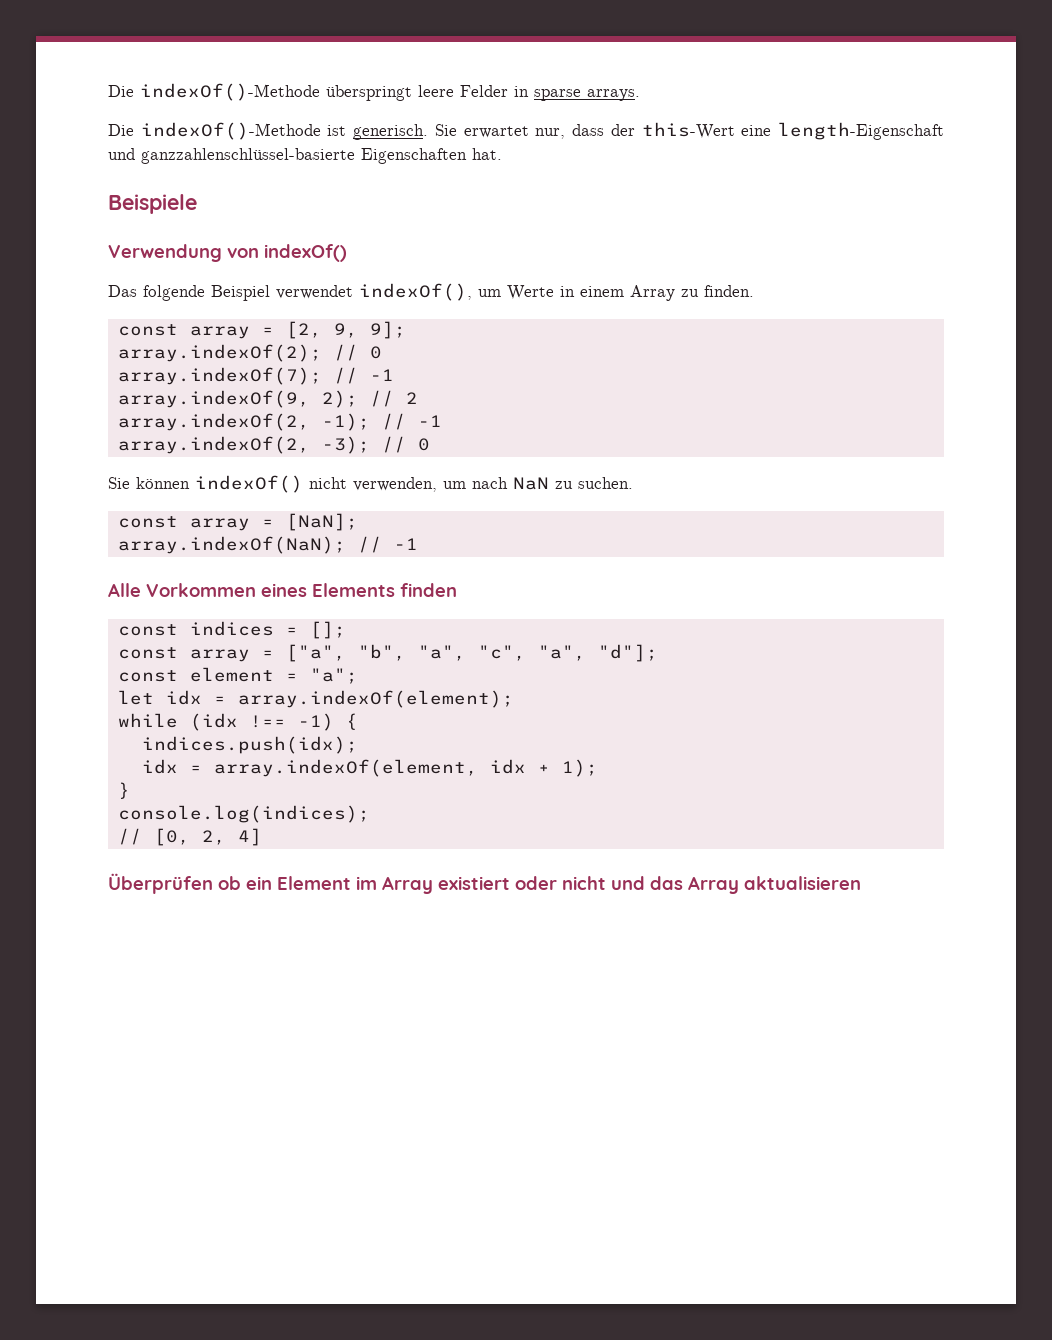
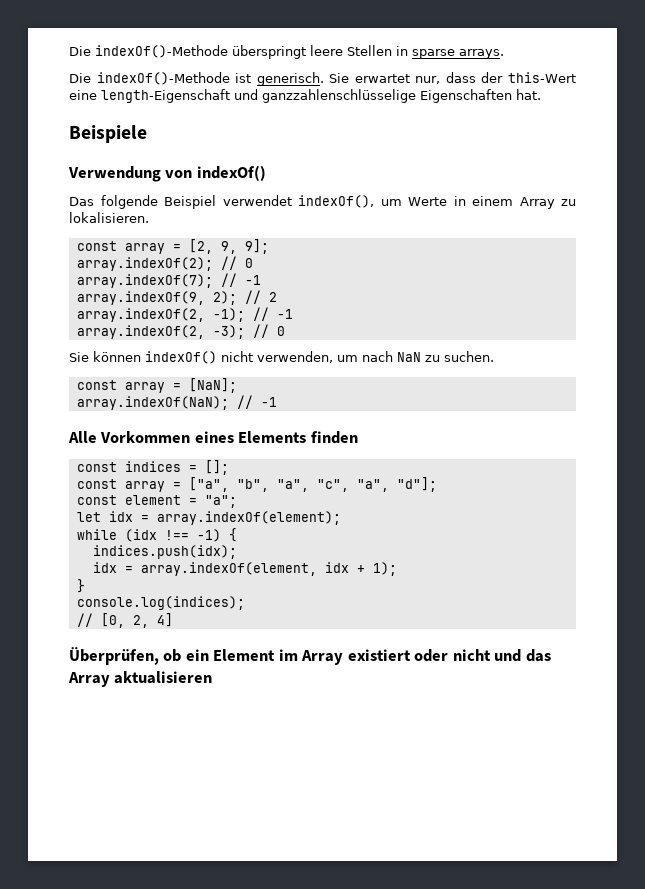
- Die indexOf()-Methode überspringt leere Felder in sparse arrays.
+ Die indexOf()-Methode überspringt leere Stellen in sparse arrays.
- Sie erwartet nur, dass der this-Wert eine length-Eigenschaft und ganzzahlenschlüssel-basierte Eigenschaften hat.
+ Sie erwartet nur, dass der this-Wert eine length-Eigenschaft und ganzzahlenschlüsselige Eigenschaften hat.
- Das folgende Beispiel verwendet indexOf(), um Werte in einem Array zu finden.
+ Das folgende Beispiel verwendet indexOf(), um Werte in einem Array zu lokalisieren.
- Überprüfen ob ein Element im Array existiert oder nicht und das Array aktualisieren
+ Überprüfen, ob ein Element im Array existiert oder nicht und das Array aktualisieren

